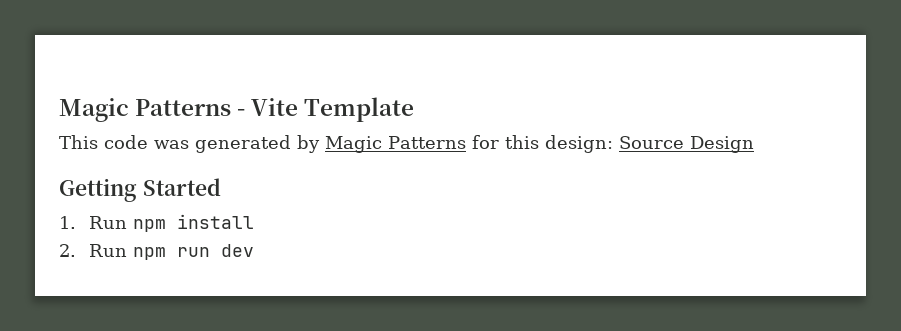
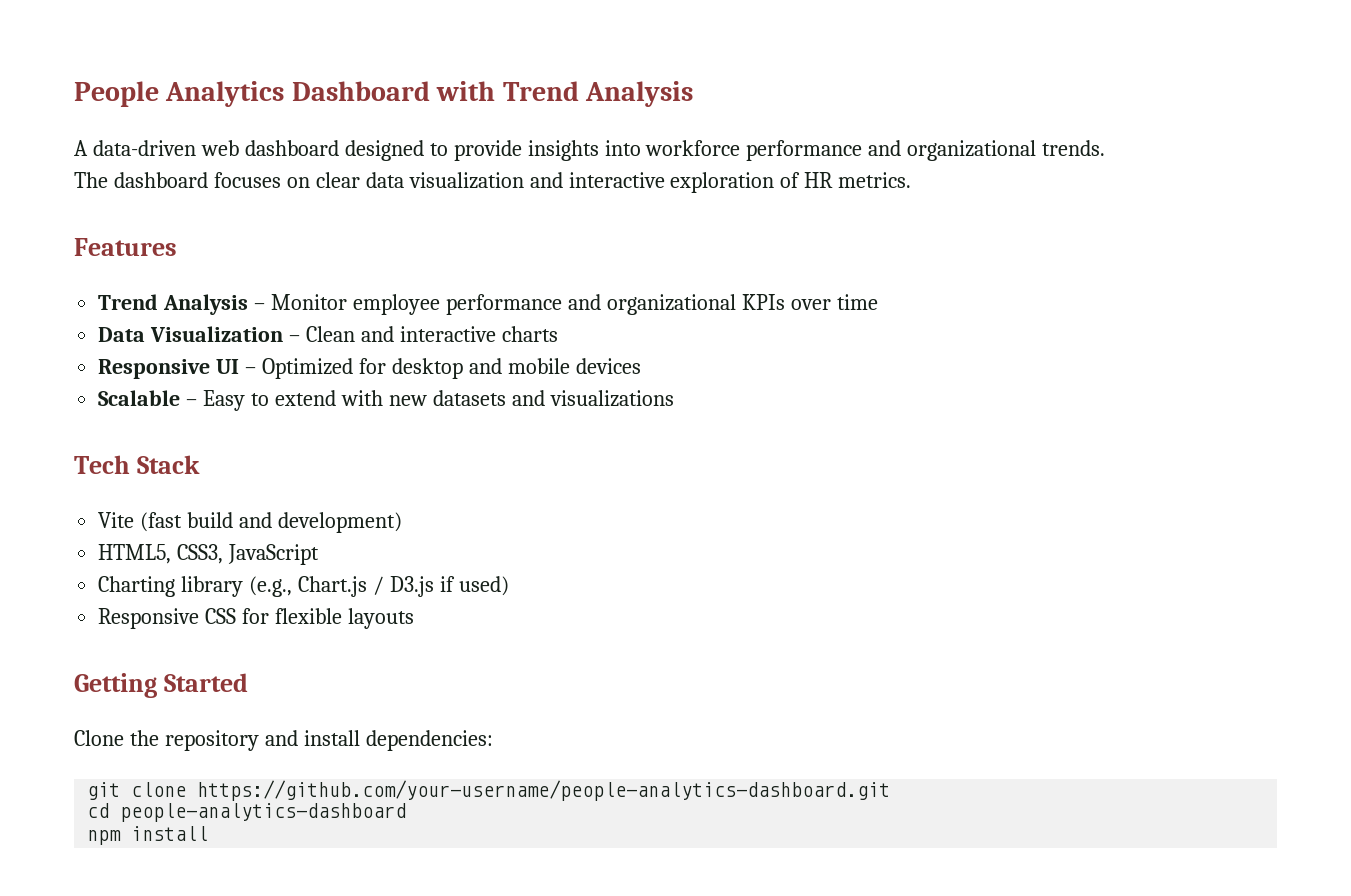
- Magic Patterns - Vite Template
- This code was generated by Magic Patterns for this design: Source Design
+ People Analytics Dashboard with Trend Analysis
+ A data-driven web dashboard designed to provide insights into workforce performance and organizational trends.
+ The dashboard focuses on clear data visualization and interactive exploration of HR metrics.
+ Features
+ Trend Analysis – Monitor employee performance and organizational KPIs over time
+ Data Visualization – Clean and interactive charts
+ Responsive UI – Optimized for desktop and mobile devices
+ Scalable – Easy to extend with new datasets and visualizations
+ Tech Stack
+ Vite (fast build and development)
+ HTML5, CSS3, JavaScript
+ Charting library (e.g., Chart.js / D3.js if used)
+ Responsive CSS for flexible layouts
  Getting Started
- 1. Run npm install
- 2. Run npm run dev
+ Clone the repository and install dependencies:
+ git clone https://github.com/your-username/people-analytics-dashboard.git
+ cd people-analytics-dashboard
+ npm install

